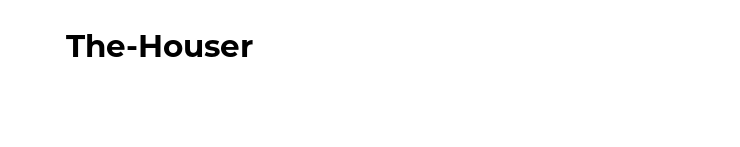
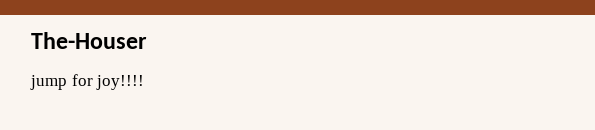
+ jump for joy!!!!

